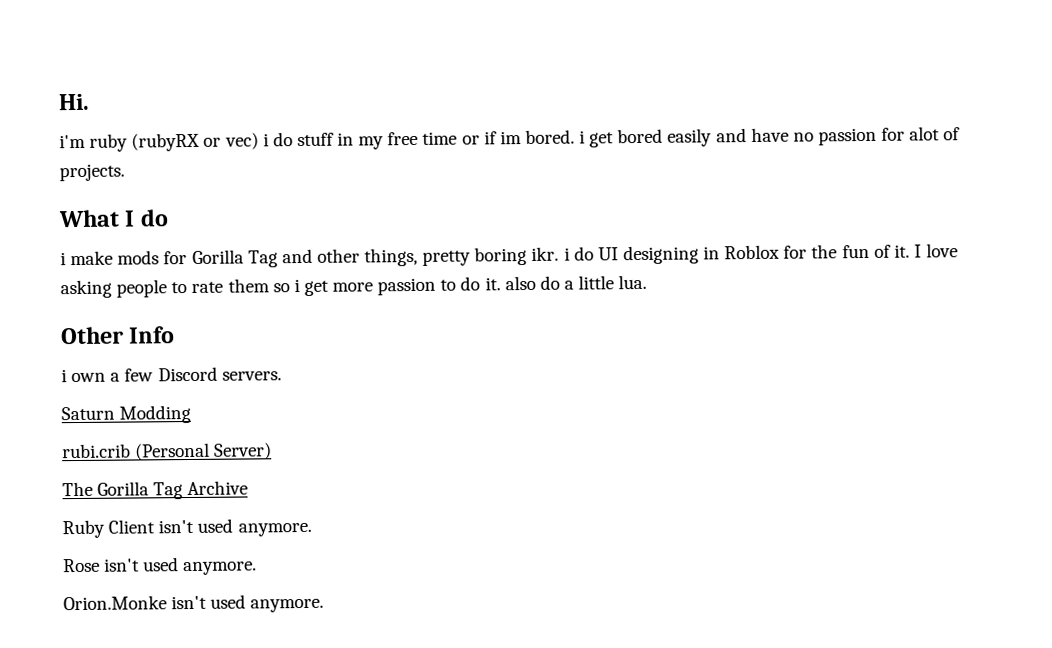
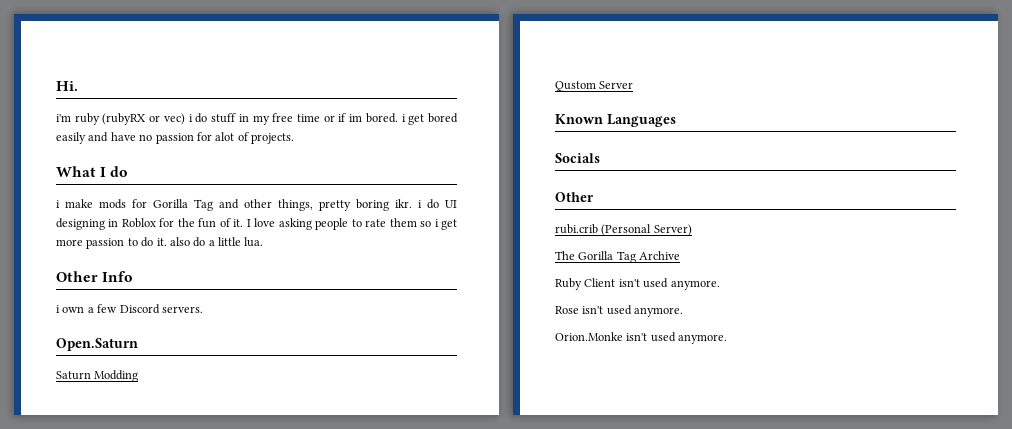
+ Open.Saturn
+ Qustom Server
+ Known Languages
+ Socials
+ Other

